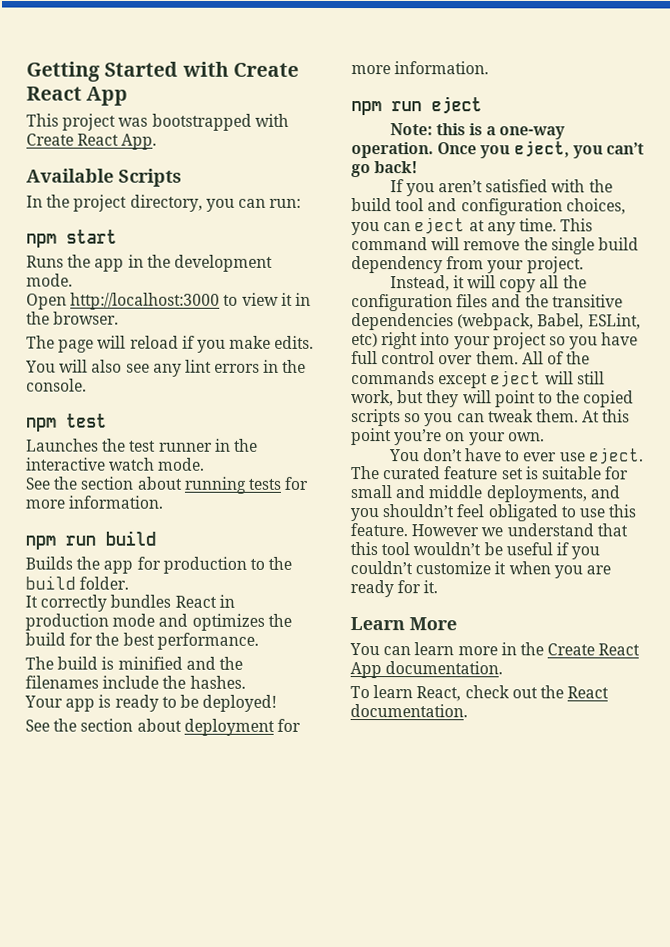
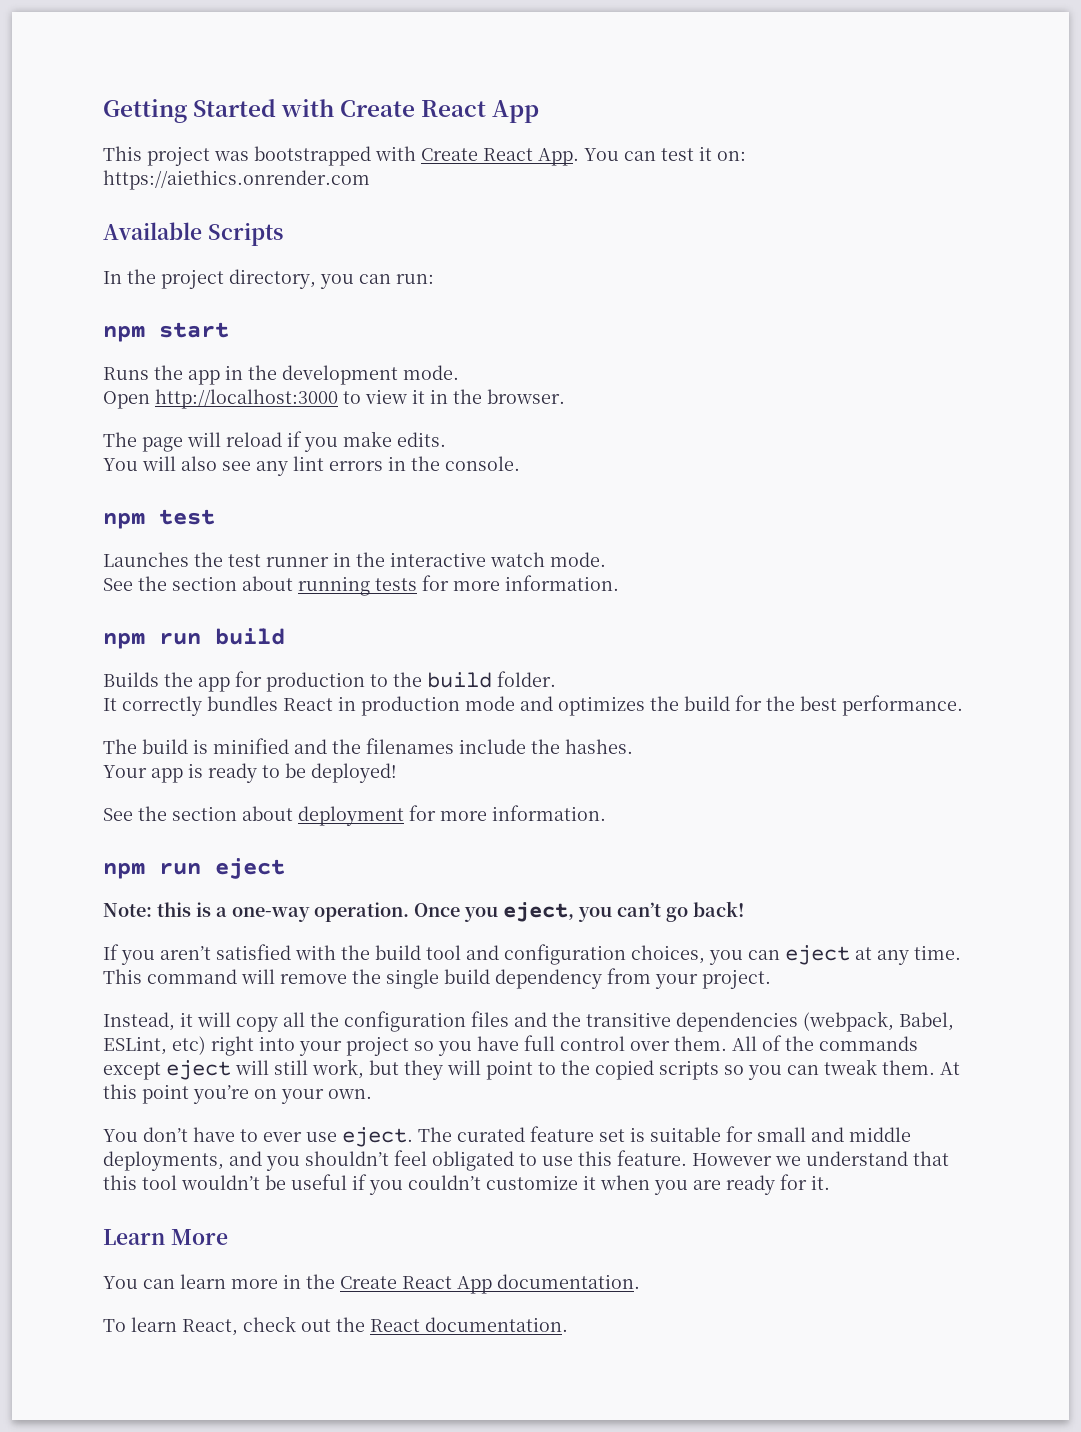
- This project was bootstrapped with Create React App.
+ This project was bootstrapped with Create React App. You can test it on: https://aiethics.onrender.com

